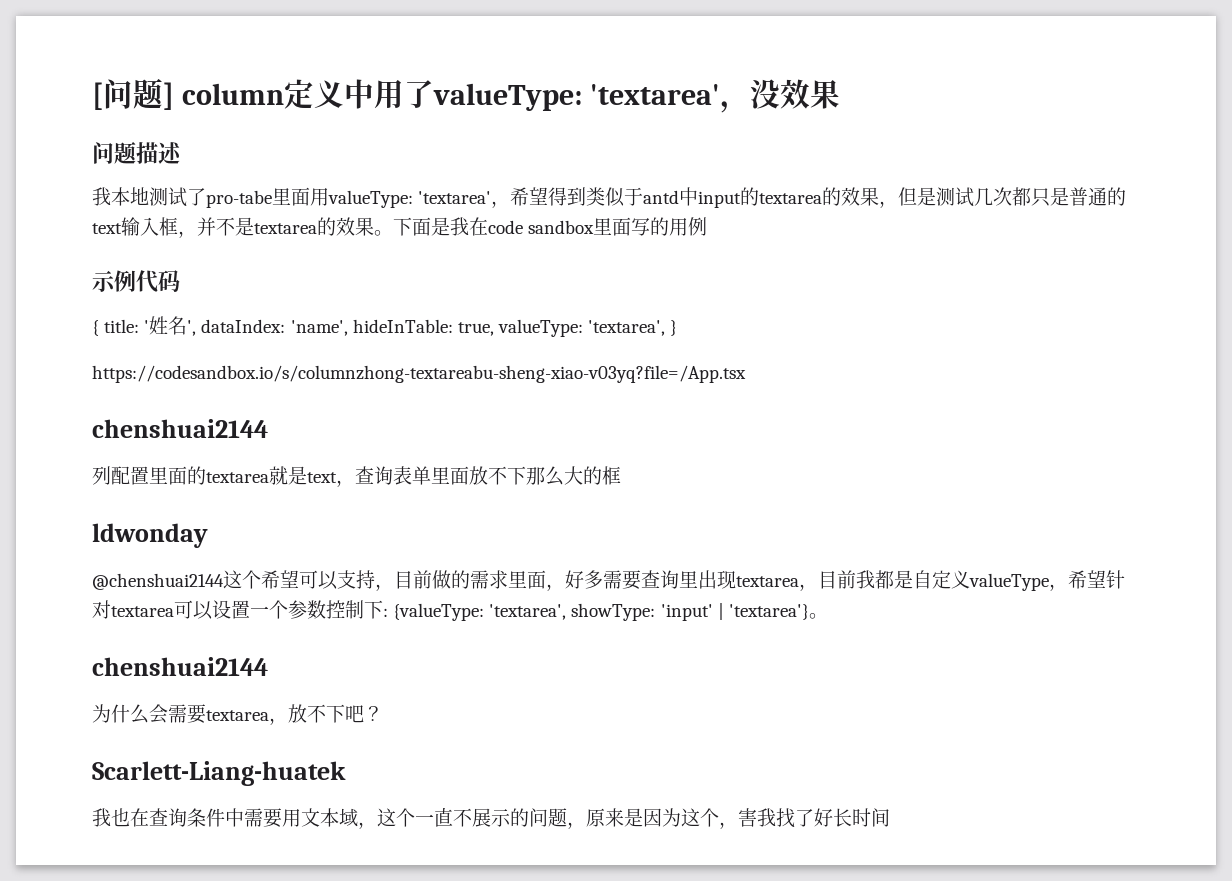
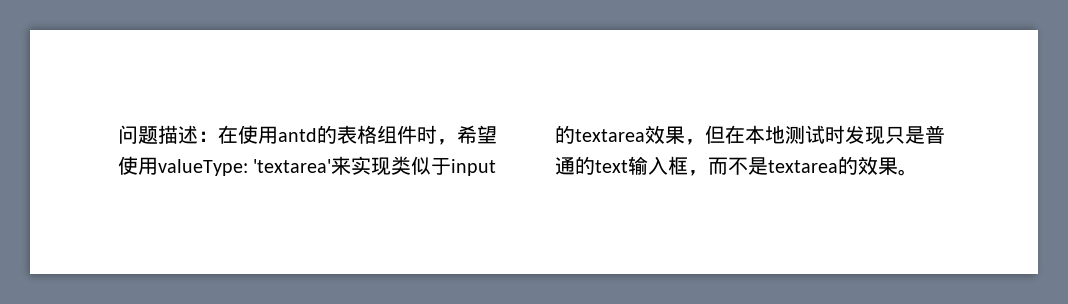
- [问题] column定义中用了valueType: 'textarea'，没效果
- 问题描述
- 我本地测试了pro-tabe里面用valueType: 'textarea'，希望得到类似于antd中input的textarea的效果，但是测试几次都只是普通的text输入框，并不是textarea的效果。下面是我在code sandbox里面写的用例
- 示例代码
- { title: '姓名', dataIndex: 'name', hideInTable: true, valueType: 'textarea', }
- https://codesandbox.io/s/columnzhong-textareabu-sheng-xiao-v03yq?file=/App.tsx
- chenshuai2144
- 列配置里面的textarea就是text，查询表单里面放不下那么大的框
- ldwonday
- @chenshuai2144这个希望可以支持，目前做的需求里面，好多需要查询里出现textarea，目前我都是自定义valueType，希望针对textarea可以设置一个参数控制下: {valueType: 'textarea', showType: 'input' | 'textarea'}。
- chenshuai2144
- 为什么会需要textarea，放不下吧？
- Scarlett-Liang-huatek
- 我也在查询条件中需要用文本域，这个一直不展示的问题，原来是因为这个，害我找了好长时间
+ 问题描述：在使用antd的表格组件时，希望使用valueType: 'textarea'来实现类似于input的textarea效果，但在本地测试时发现只是普通的text输入框，而不是textarea的效果。

